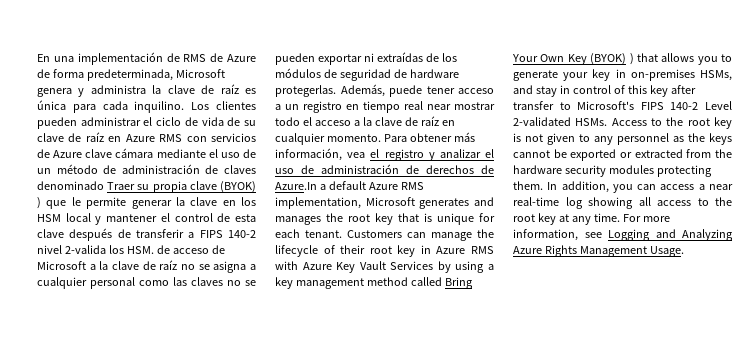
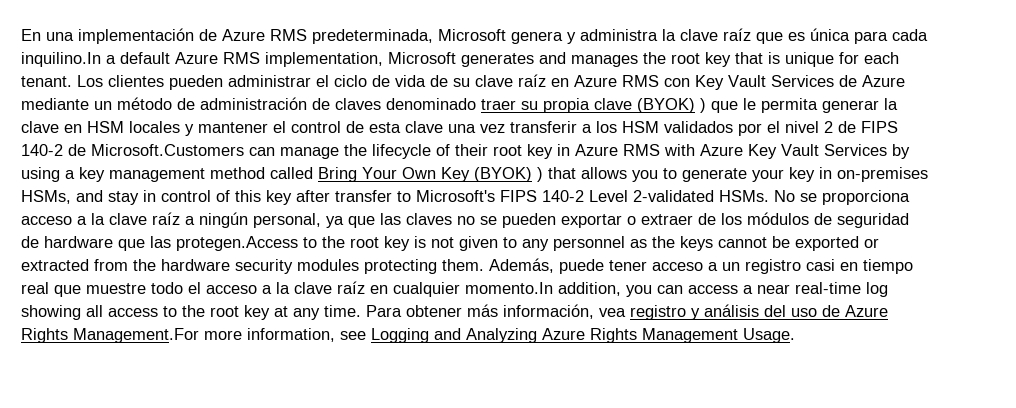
- En una implementación de RMS de Azure de forma predeterminada, Microsoft genera y administra la clave de raíz es única para cada inquilino. Los clientes pueden administrar el ciclo de vida de su clave de raíz en Azure RMS con servicios de Azure clave cámara mediante el uso de un método de administración de claves denominado Traer su propia clave (BYOK) ) que le permite generar la clave en los HSM local y mantener el control de esta clave después de transferir a FIPS 140-2 nivel 2-valida los HSM. de acceso de Microsoft a la clave de raíz no se asigna a cualquier personal como las claves no se pueden exportar ni extraídas de los módulos de seguridad de hardware protegerlas. Además, puede tener acceso a un registro en tiempo real near mostrar todo el acceso a la clave de raíz en cualquier momento. Para obtener más información, vea el registro y analizar el uso de administración de derechos de Azure.In a default Azure RMS implementation, Microsoft generates and manages the root key that is unique for each tenant.
+ En una implementación de Azure RMS predeterminada, Microsoft genera y administra la clave raíz que es única para cada inquilino.In a default Azure RMS implementation, Microsoft generates and manages the root key that is unique for each tenant.
- Customers can manage the lifecycle of their root key in Azure RMS with Azure Key Vault Services by using a key management method called Bring Your Own Key (BYOK) ) that allows you to generate your key in on-premises HSMs, and stay in control of this key after transfer to Microsoft's FIPS 140-2 Level 2-validated HSMs.
+ Los clientes pueden administrar el ciclo de vida de su clave raíz en Azure RMS con Key Vault Services de Azure mediante un método de administración de claves denominado traer su propia clave (BYOK) ) que le permita generar la clave en HSM locales y mantener el control de esta clave una vez transferir a los HSM validados por el nivel 2 de FIPS 140-2 de Microsoft.Customers can manage the lifecycle of their root key in Azure RMS with Azure Key Vault Services by using a key management method called Bring Your Own Key (BYOK) ) that allows you to generate your key in on-premises HSMs, and stay in control of this key after transfer to Microsoft's FIPS 140-2 Level 2-validated HSMs.
- Access to the root key is not given to any personnel as the keys cannot be exported or extracted from the hardware security modules protecting them.
+ No se proporciona acceso a la clave raíz a ningún personal, ya que las claves no se pueden exportar o extraer de los módulos de seguridad de hardware que las protegen.Access to the root key is not given to any personnel as the keys cannot be exported or extracted from the hardware security modules protecting them.
- In addition, you can access a near real-time log showing all access to the root key at any time.
+ Además, puede tener acceso a un registro casi en tiempo real que muestre todo el acceso a la clave raíz en cualquier momento.In addition, you can access a near real-time log showing all access to the root key at any time.
- For more information, see Logging and Analyzing Azure Rights Management Usage.
+ Para obtener más información, vea registro y análisis del uso de Azure Rights Management.For more information, see Logging and Analyzing Azure Rights Management Usage.

